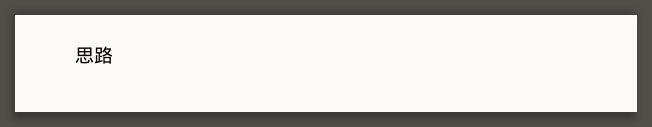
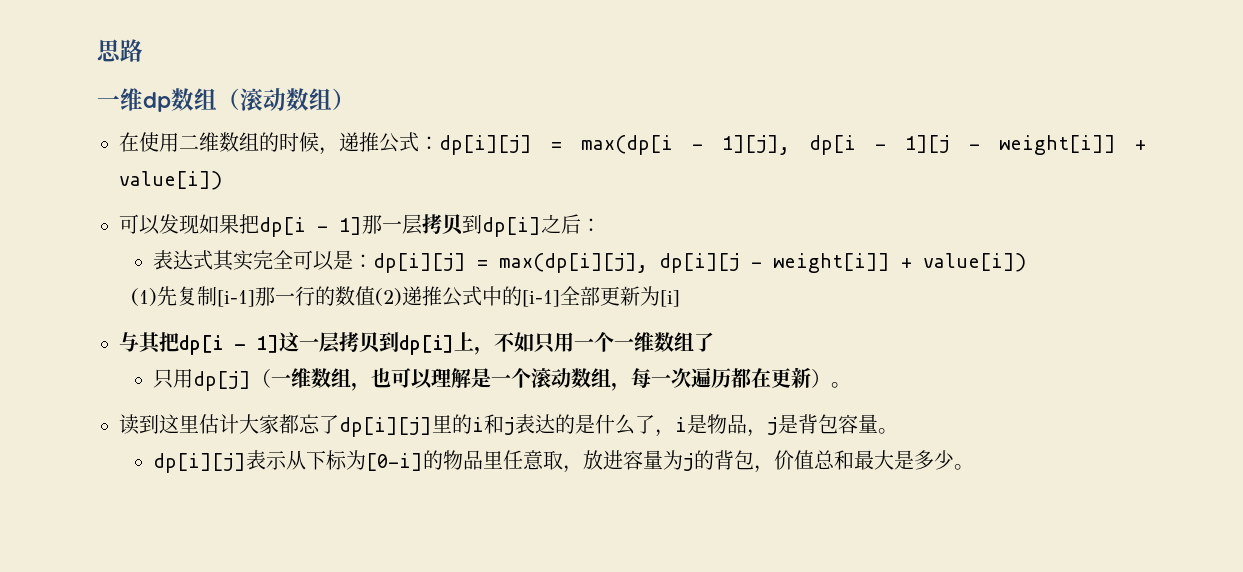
+ 一维dp数组（滚动数组）
+ 在使用二维数组的时候，递推公式：dp[i][j] = max(dp[i - 1][j], dp[i - 1][j - weight[i]] + value[i])
+ 可以发现如果把dp[i - 1]那一层拷贝到dp[i]之后：
+ 表达式其实完全可以是：dp[i][j] = max(dp[i][j], dp[i][j - weight[i]] + value[i])
+ (1)先复制[i-1]那一行的数值(2)递推公式中的[i-1]全部更新为[i]
+ 与其把dp[i - 1]这一层拷贝到dp[i]上，不如只用一个一维数组了
+ 只用dp[j]（一维数组，也可以理解是一个滚动数组，每一次遍历都在更新）。
+ 读到这里估计大家都忘了dp[i][j]里的i和j表达的是什么了，i是物品，j是背包容量。
+ dp[i][j]表示从下标为[0-i]的物品里任意取，放进容量为j的背包，价值总和最大是多少。

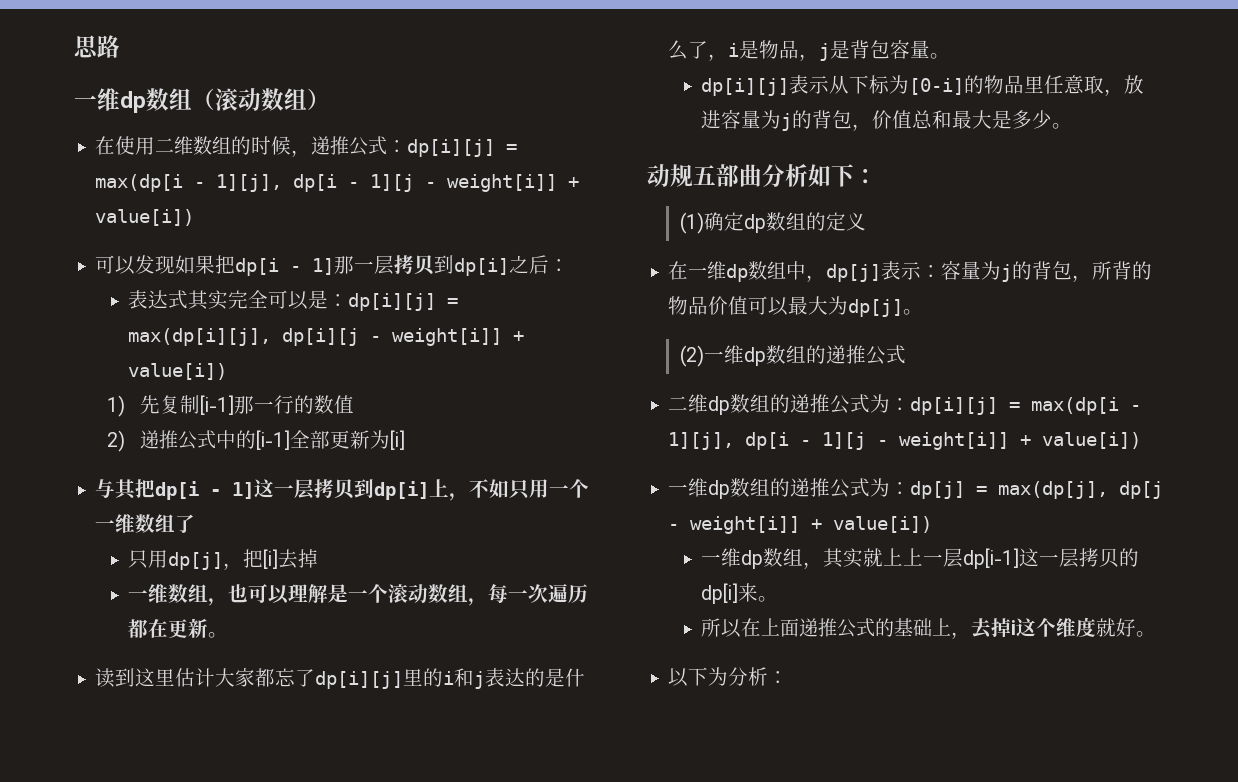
- (1)先复制[i-1]那一行的数值(2)递推公式中的[i-1]全部更新为[i]
+ 1)先复制[i-1]那一行的数值
+ 2)递推公式中的[i-1]全部更新为[i]
- 只用dp[j]（一维数组，也可以理解是一个滚动数组，每一次遍历都在更新）。
+ 只用dp[j]，把[i]去掉
+ 一维数组，也可以理解是一个滚动数组，每一次遍历都在更新。
+ 动规五部曲分析如下：
+ (1)确定dp数组的定义
+ 在一维dp数组中，dp[j]表示：容量为j的背包，所背的物品价值可以最大为dp[j]。
+ (2)一维dp数组的递推公式
+ 二维dp数组的递推公式为：dp[i][j] = max(dp[i - 1][j], dp[i - 1][j - weight[i]] + value[i])
+ 一维dp数组的递推公式为：dp[j] = max(dp[j], dp[j - weight[i]] + value[i])
+ 一维dp数组，其实就上上一层dp[i-1]这一层拷贝的dp[i]来。
+ 所以在上面递推公式的基础上，去掉i这个维度就好。
+ 以下为分析：

